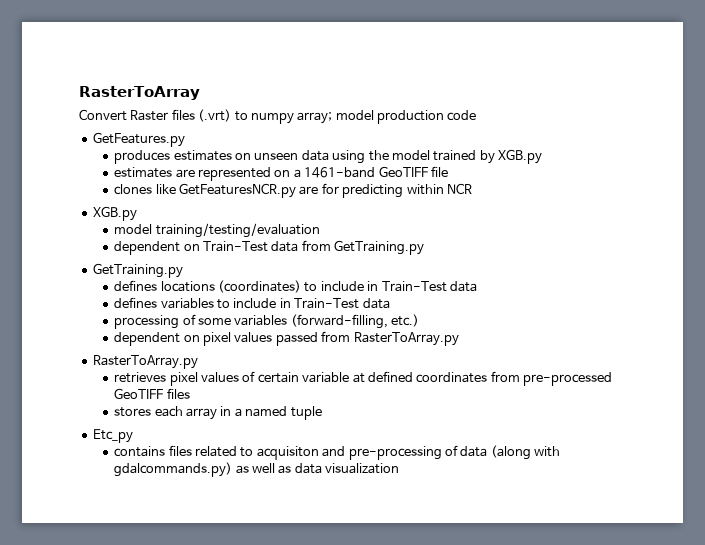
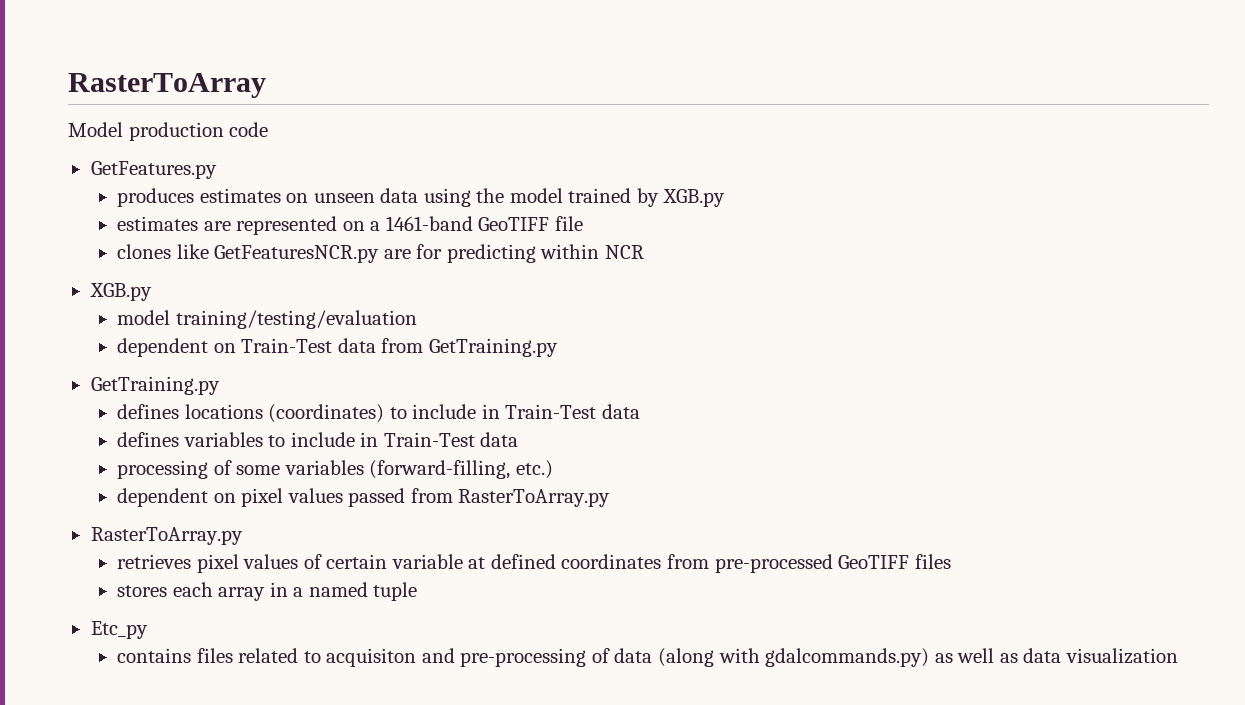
- Convert Raster files (.vrt) to numpy array; model production code
+ Model production code

